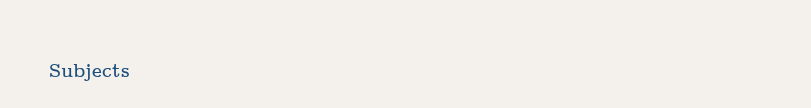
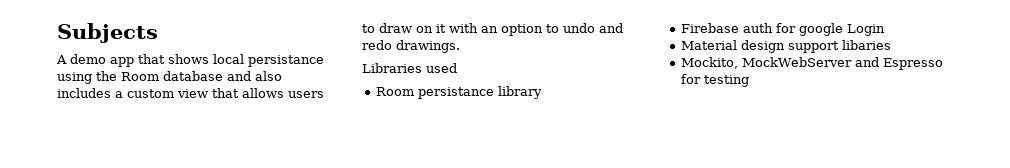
+ A demo app that shows local persistance using the Room database and also includes a custom view that allows users to draw on it with an option to undo and redo drawings.
+ Libraries used
+ Room persistance library
+ Firebase auth for google Login
+ Material design support libaries
+ Mockito, MockWebServer and Espresso for testing

